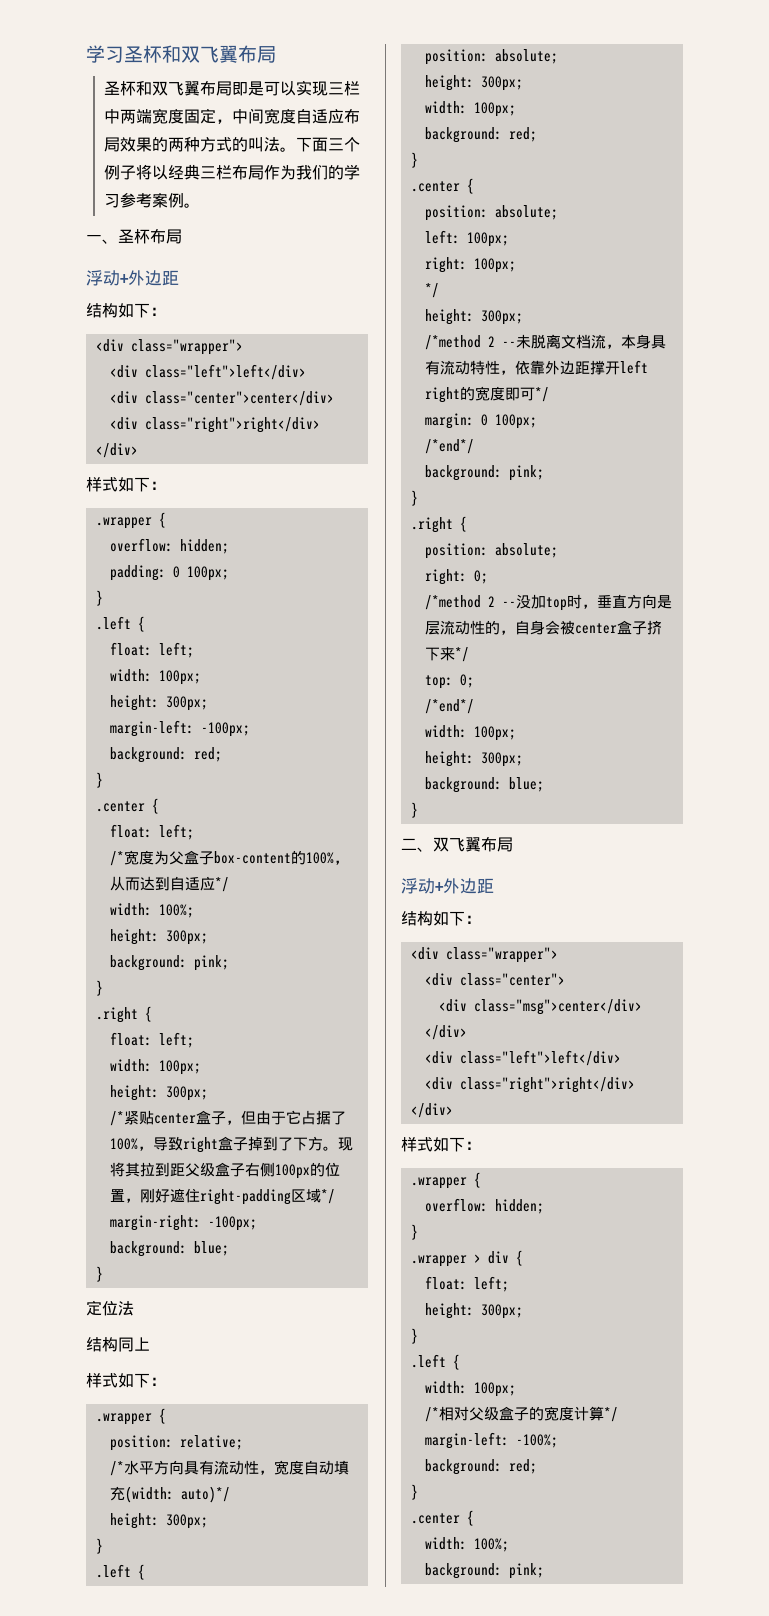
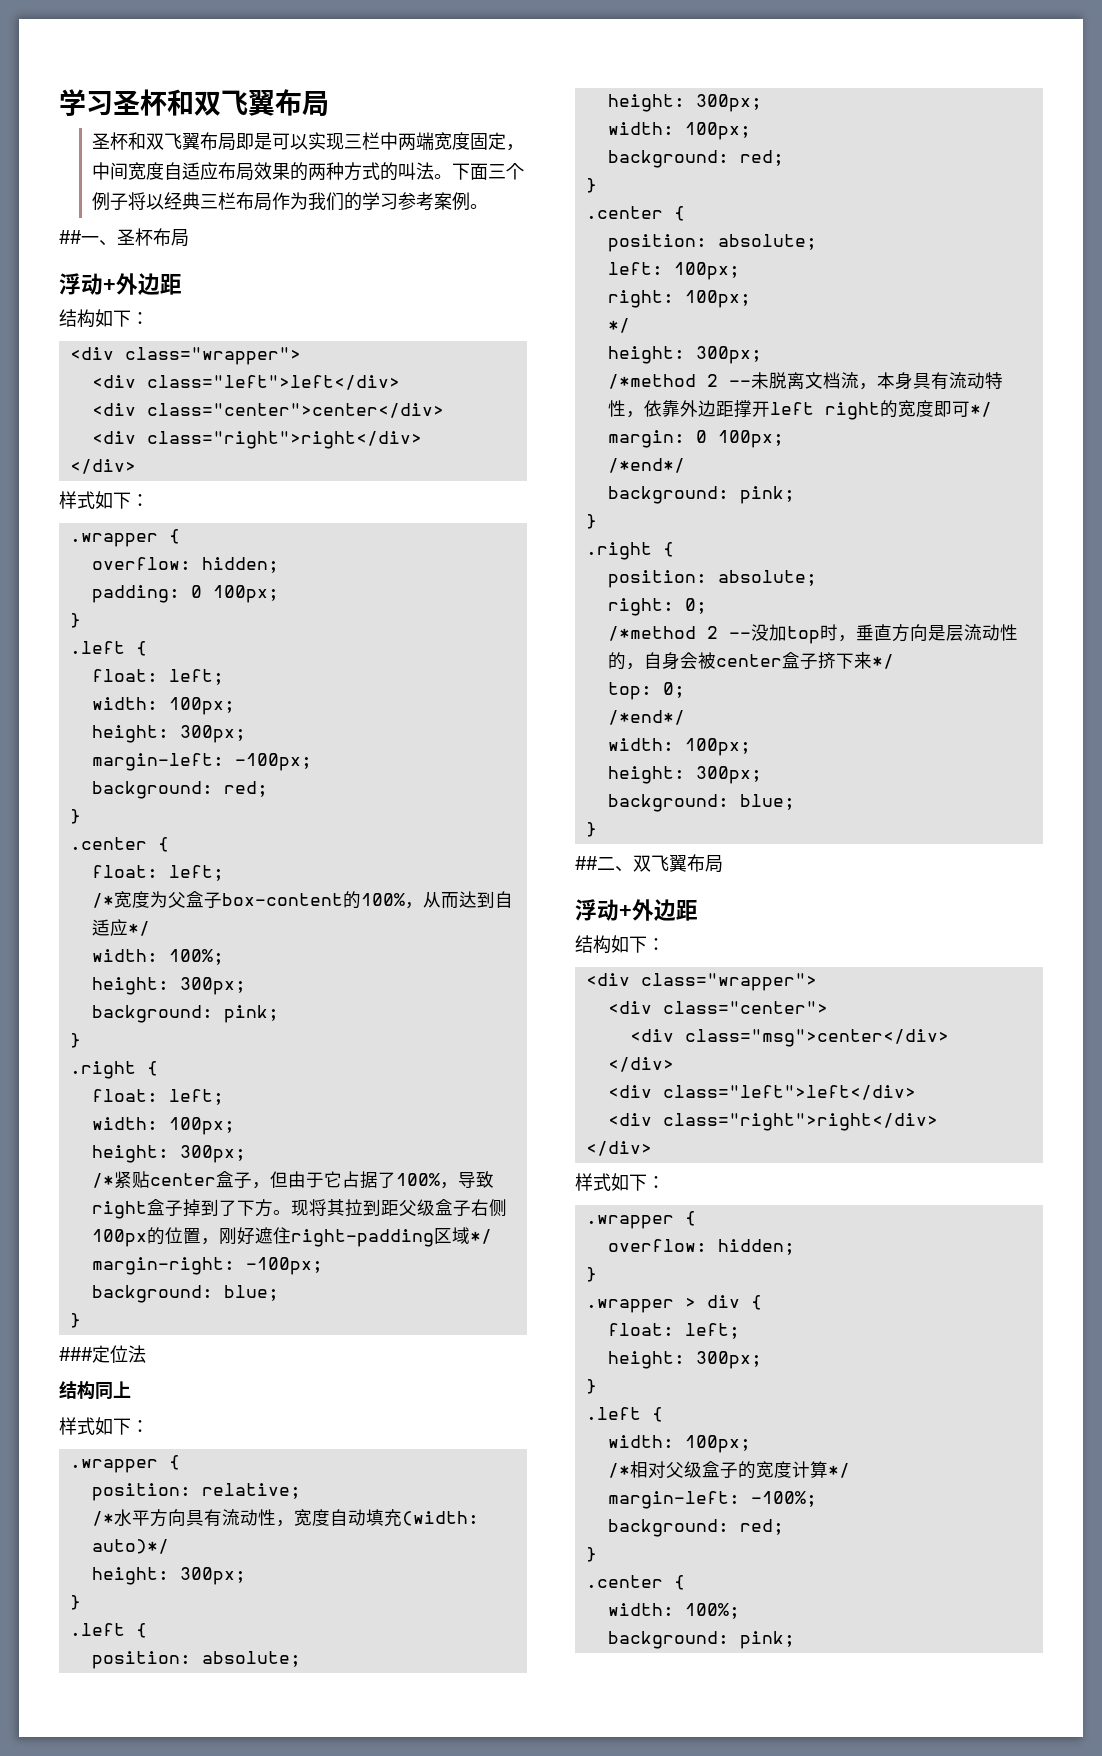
- 一、圣杯布局
+ ##一、圣杯布局
- 定位法
+ ###定位法
- 二、双飞翼布局
+ ##二、双飞翼布局

